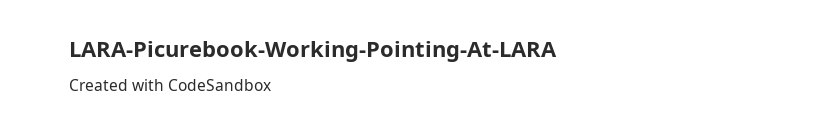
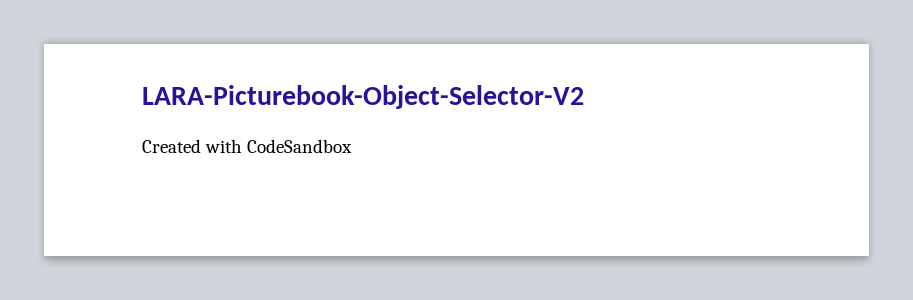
- LARA-Picurebook-Working-Pointing-At-LARA
+ LARA-Picturebook-Object-Selector-V2

